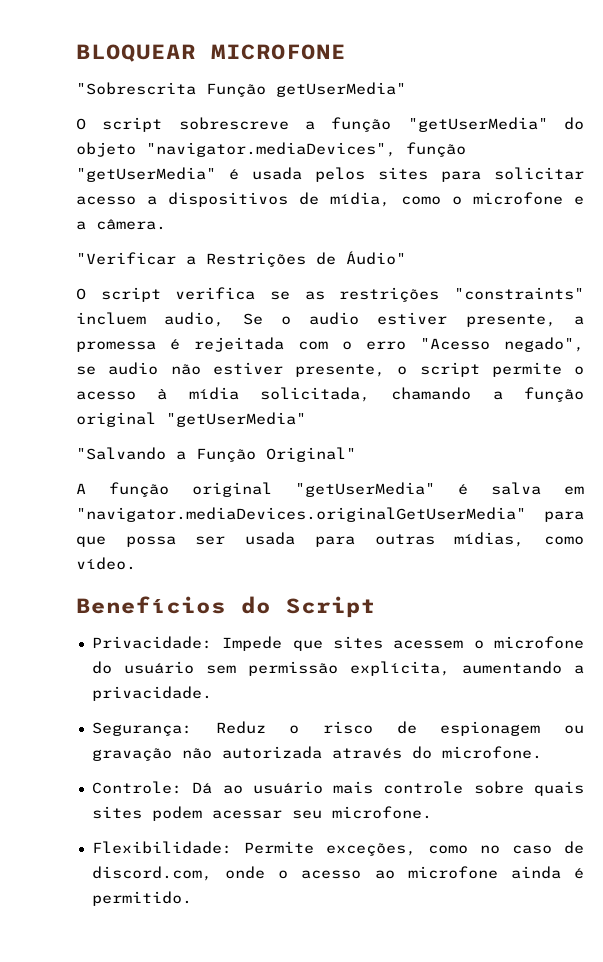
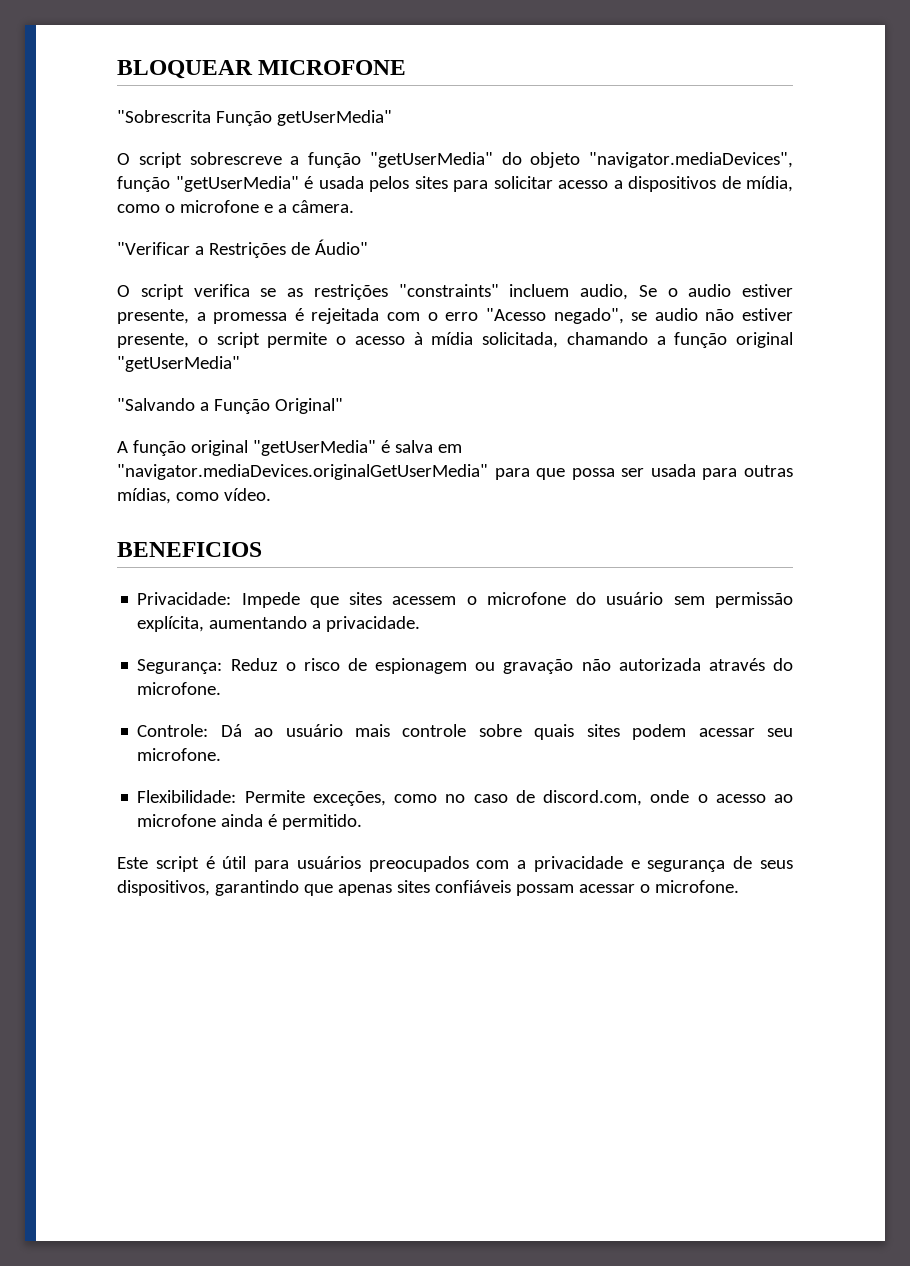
- Benefícios do Script
+ BENEFICIOS
+ Este script é útil para usuários preocupados com a privacidade e segurança de seus dispositivos, garantindo que apenas sites confiáveis possam acessar o microfone.

